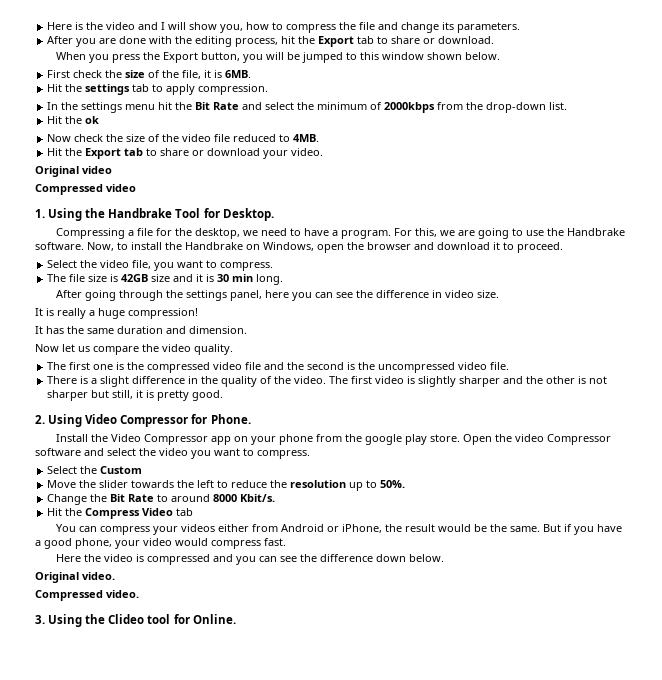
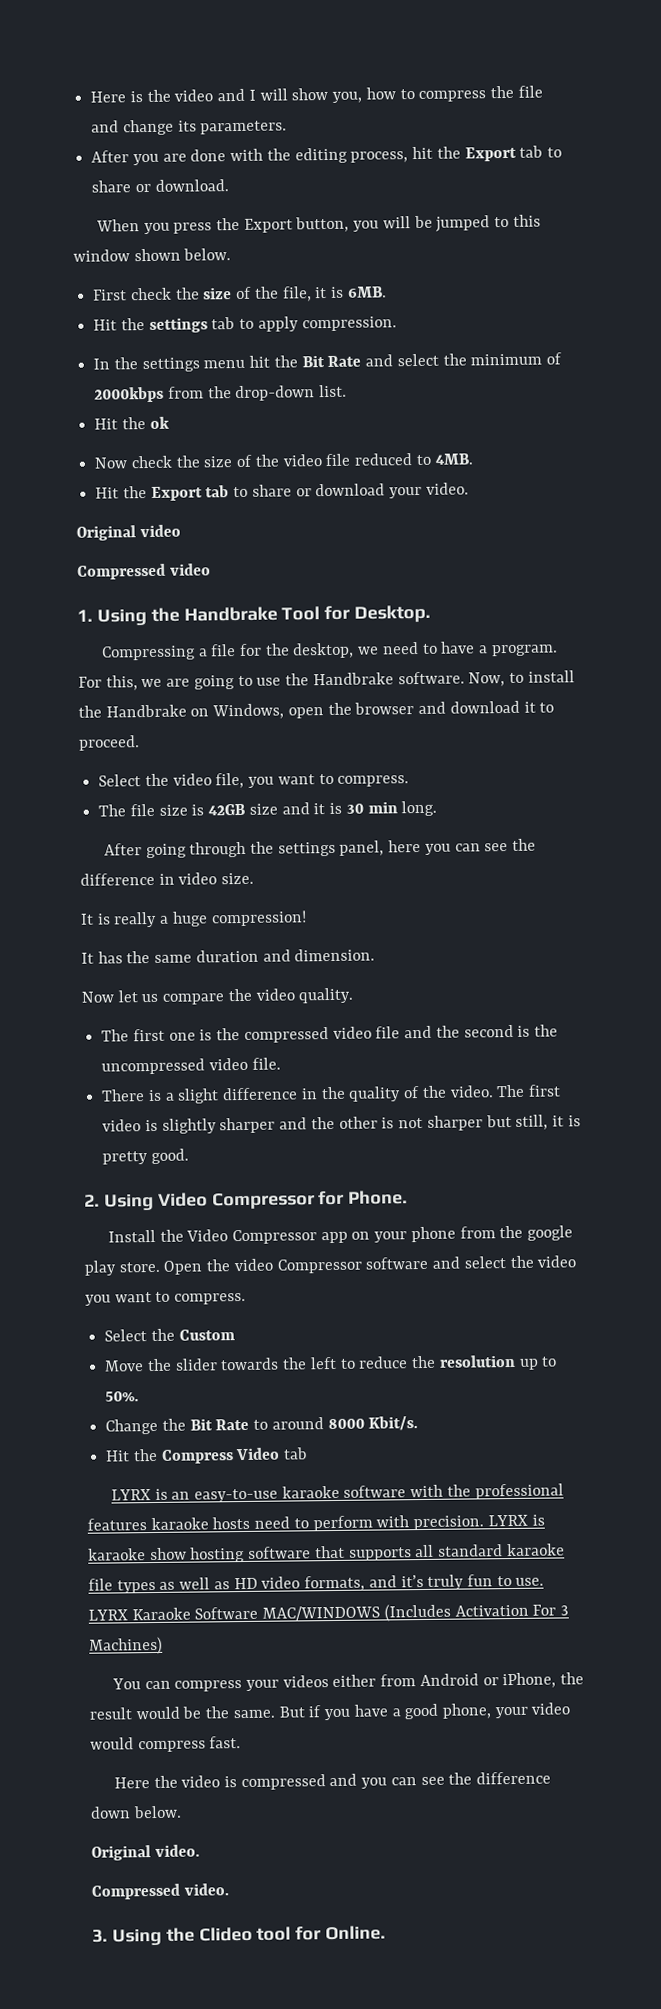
+ LYRX is an easy-to-use karaoke software with the professional features karaoke hosts need to perform with precision. LYRX is karaoke show hosting software that supports all standard karaoke file types as well as HD video formats, and it’s truly fun to use. LYRX Karaoke Software MAC/WINDOWS (Includes Activation For 3 Machines)

